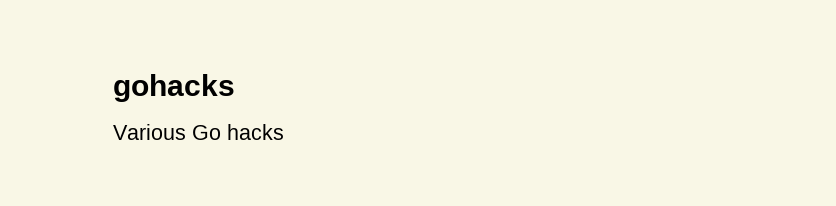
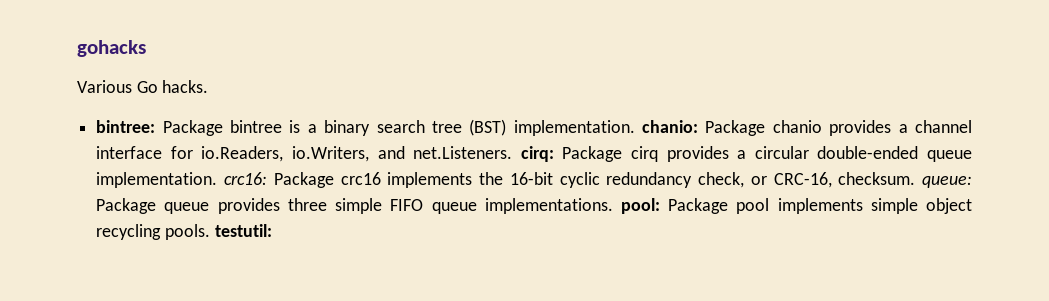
- Various Go hacks
+ Various Go hacks.
+ bintree: Package bintree is a binary search tree (BST) implementation. chanio: Package chanio provides a channel interface for io.Readers, io.Writers, and net.Listeners. cirq: Package cirq provides a circular double-ended queue implementation. crc16: Package crc16 implements the 16-bit cyclic redundancy check, or CRC-16, checksum. queue: Package queue provides three simple FIFO queue implementations. pool: Package pool implements simple object recycling pools. testutil:

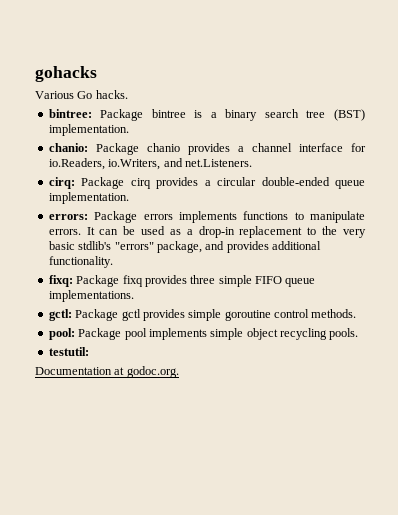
- bintree: Package bintree is a binary search tree (BST) implementation. chanio: Package chanio provides a channel interface for io.Readers, io.Writers, and net.Listeners. cirq: Package cirq provides a circular double-ended queue implementation. crc16: Package crc16 implements the 16-bit cyclic redundancy check, or CRC-16, checksum. queue: Package queue provides three simple FIFO queue implementations. pool: Package pool implements simple object recycling pools. testutil:
+ bintree: Package bintree is a binary search tree (BST) implementation.
+ chanio: Package chanio provides a channel interface for io.Readers, io.Writers, and net.Listeners.
+ cirq: Package cirq provides a circular double-ended queue implementation.
+ errors: Package errors implements functions to manipulate errors. It can be used as a drop-in replacement to the very basic stdlib's "errors" package, and provides additional functionality.
+ fixq: Package fixq provides three simple FIFO queue implementations.
+ gctl: Package gctl provides simple goroutine control methods.
+ pool: Package pool implements simple object recycling pools.
+ testutil:
+ Documentation at godoc.org.

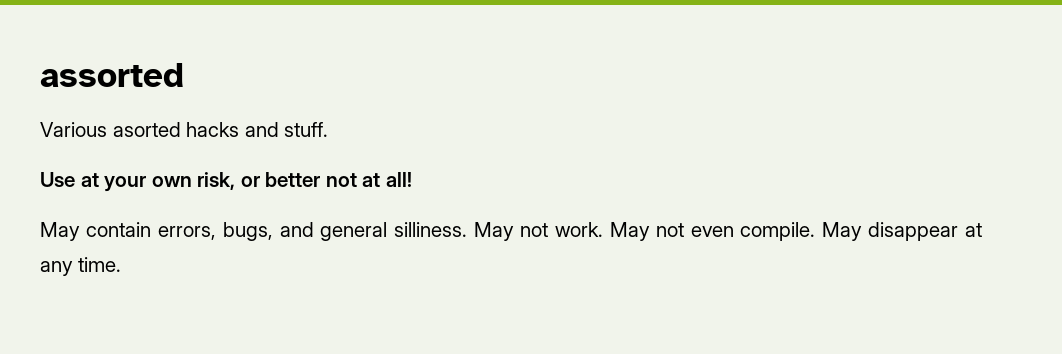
- gohacks
+ assorted
- Various Go hacks.
- bintree: Package bintree is a binary search tree (BST) implementation.
- chanio: Package chanio provides a channel interface for io.Readers, io.Writers, and net.Listeners.
- cirq: Package cirq provides a circular double-ended queue implementation.
- errors: Package errors implements functions to manipulate errors. It can be used as a drop-in replacement to the very basic stdlib's "errors" package, and provides additional functionality.
- fixq: Package fixq provides three simple FIFO queue implementations.
- gctl: Package gctl provides simple goroutine control methods.
- pool: Package pool implements simple object recycling pools.
- testutil:
- Documentation at godoc.org.
+ Various asorted hacks and stuff.
+ Use at your own risk, or better not at all!
+ May contain errors, bugs, and general silliness. May not work. May not even compile. May disappear at any time.

